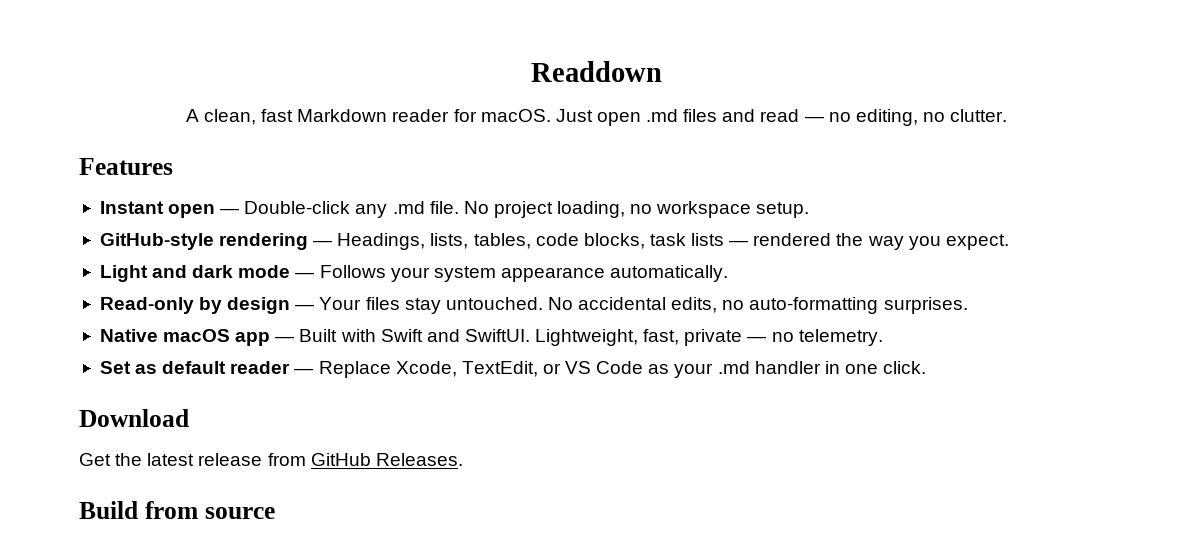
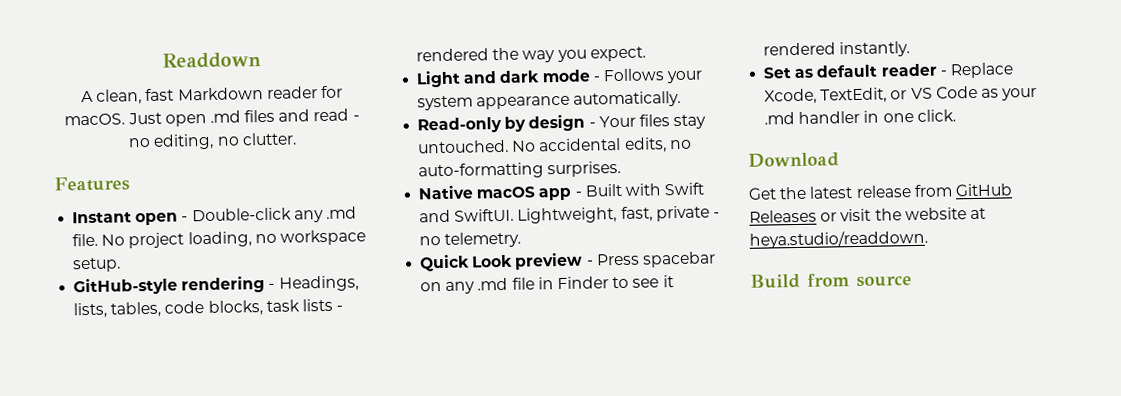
- Just open .md files and read — no editing, no clutter.
+ Just open .md files and read - no editing, no clutter.
- Instant open — Double-click any .md file.
+ Instant open - Double-click any .md file.
- GitHub-style rendering — Headings, lists, tables, code blocks, task lists — rendered the way you expect.
+ GitHub-style rendering - Headings, lists, tables, code blocks, task lists - rendered the way you expect.
- Light and dark mode — Follows your system appearance automatically.
+ Light and dark mode - Follows your system appearance automatically.
- Read-only by design — Your files stay untouched.
+ Read-only by design - Your files stay untouched.
- Native macOS app — Built with Swift and SwiftUI.
+ Native macOS app - Built with Swift and SwiftUI.
- Lightweight, fast, private — no telemetry.
+ Lightweight, fast, private - no telemetry.
+ Quick Look preview - Press spacebar on any .md file in Finder to see it rendered instantly.
- Set as default reader — Replace Xcode, TextEdit, or VS Code as your .md handler in one click.
+ Set as default reader - Replace Xcode, TextEdit, or VS Code as your .md handler in one click.
- Get the latest release from GitHub Releases.
+ Get the latest release from GitHub Releases or visit the website at heya.studio/readdown.

